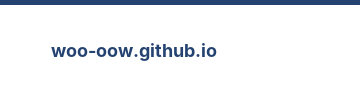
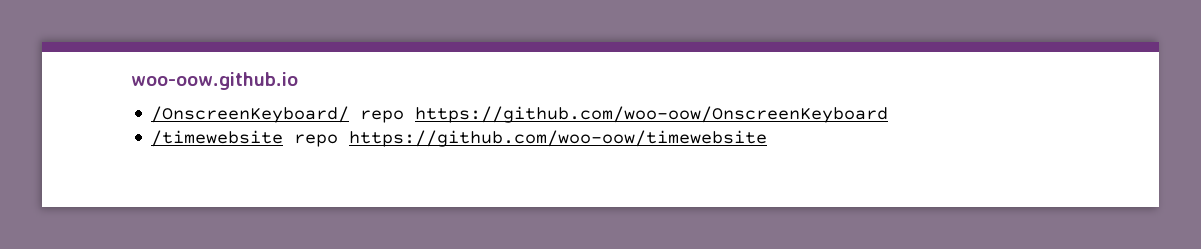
+ /OnscreenKeyboard/ repo https://github.com/woo-oow/OnscreenKeyboard
+ /timewebsite repo https://github.com/woo-oow/timewebsite

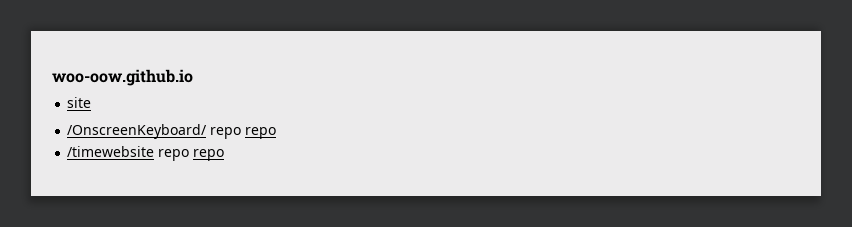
+ site
- /OnscreenKeyboard/ repo https://github.com/woo-oow/OnscreenKeyboard
+ /OnscreenKeyboard/ repo repo
- /timewebsite repo https://github.com/woo-oow/timewebsite
+ /timewebsite repo repo

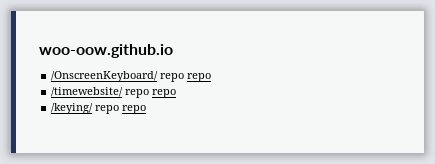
- site
- /timewebsite repo repo
+ /timewebsite/ repo repo
+ /keying/ repo repo

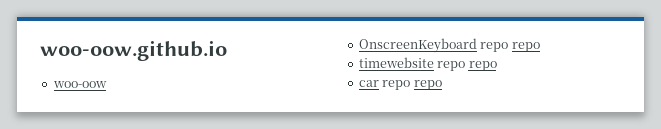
- /OnscreenKeyboard/ repo repo
- /timewebsite/ repo repo
- /keying/ repo repo
+ woo-oow
+ OnscreenKeyboard repo repo
+ timewebsite repo repo
+ car repo repo

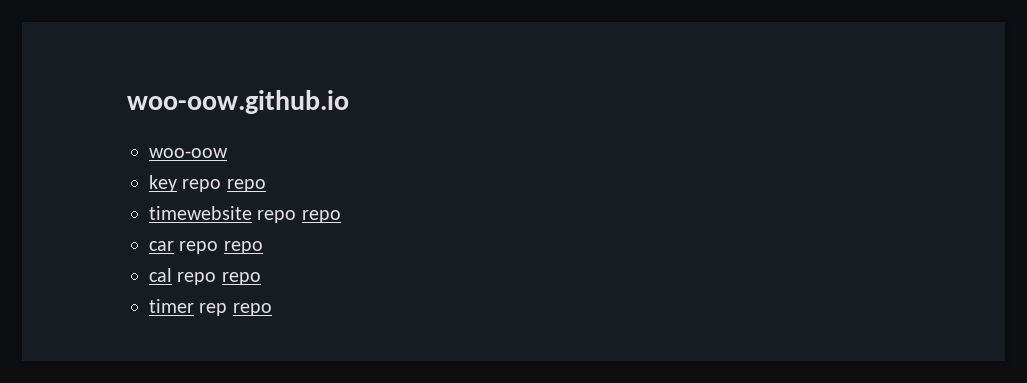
- OnscreenKeyboard repo repo
+ key repo repo
+ cal repo repo
+ timer rep repo

